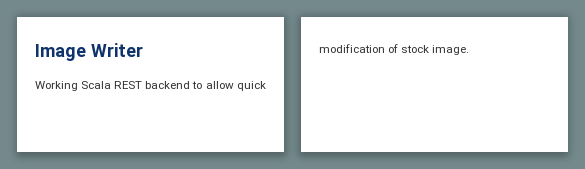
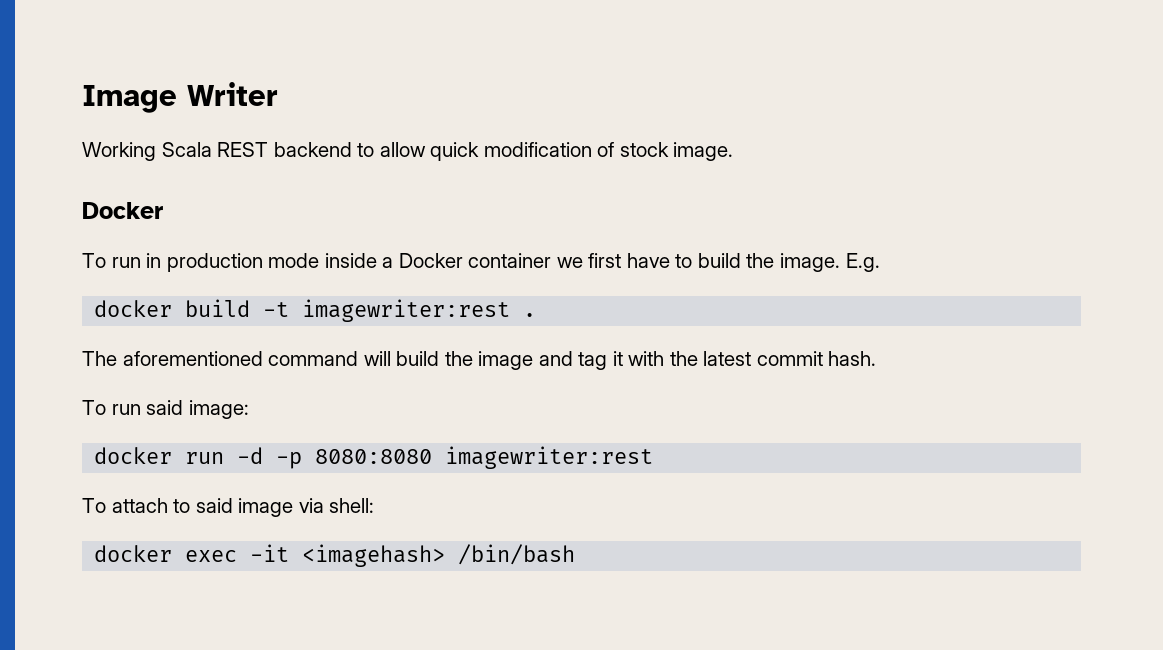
  Working Scala REST backend to allow quick modification of stock image.
+ Docker
+ To run in production mode inside a Docker container we first have to build the image. E.g.
+ docker build -t imagewriter:rest .
+ The aforementioned command will build the image and tag it with the latest commit hash.
+ To run said image:
+ docker run -d -p 8080:8080 imagewriter:rest
+ To attach to said image via shell:
+ docker exec -it <imagehash> /bin/bash

